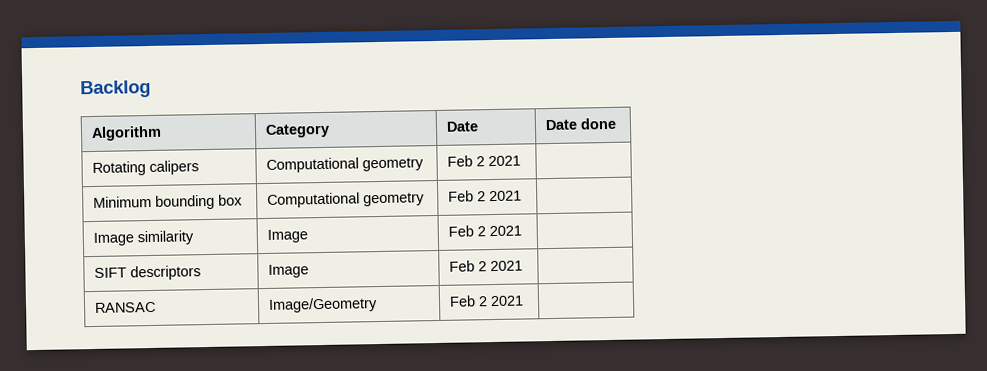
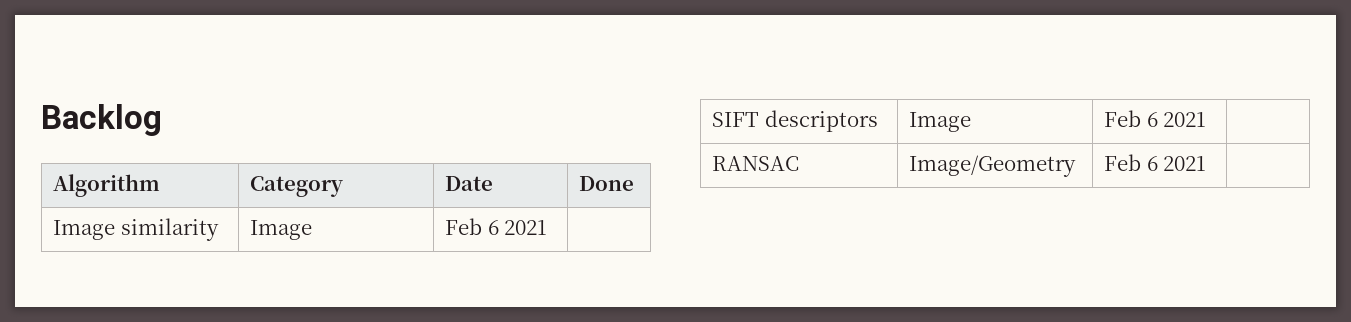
- Algorithm | Category | Date | Date done
- Rotating calipers | Computational geometry | Feb 2 2021 |
- Minimum bounding box | Computational geometry | Feb 2 2021 |
+ Algorithm | Category | Date | Done
- Image similarity | Image | Feb 2 2021 |
+ Image similarity | Image | Feb 6 2021 |
- SIFT descriptors | Image | Feb 2 2021 |
+ SIFT descriptors | Image | Feb 6 2021 |
- RANSAC | Image/Geometry | Feb 2 2021 |
+ RANSAC | Image/Geometry | Feb 6 2021 |

